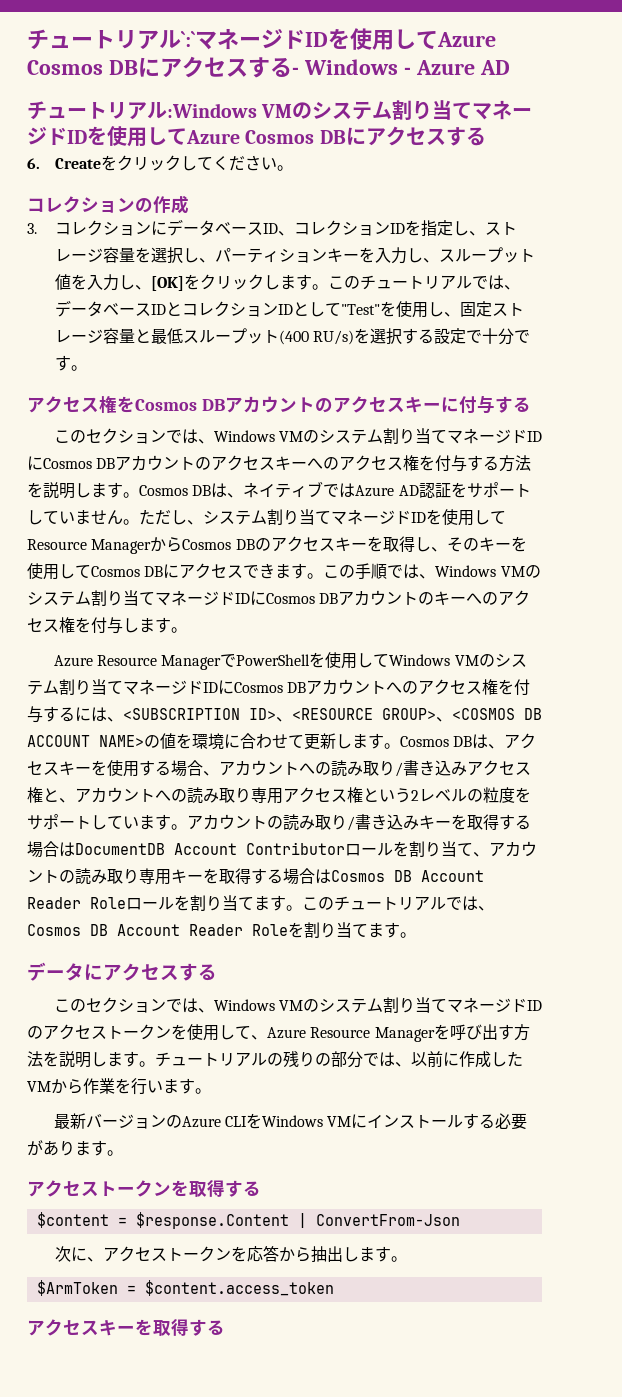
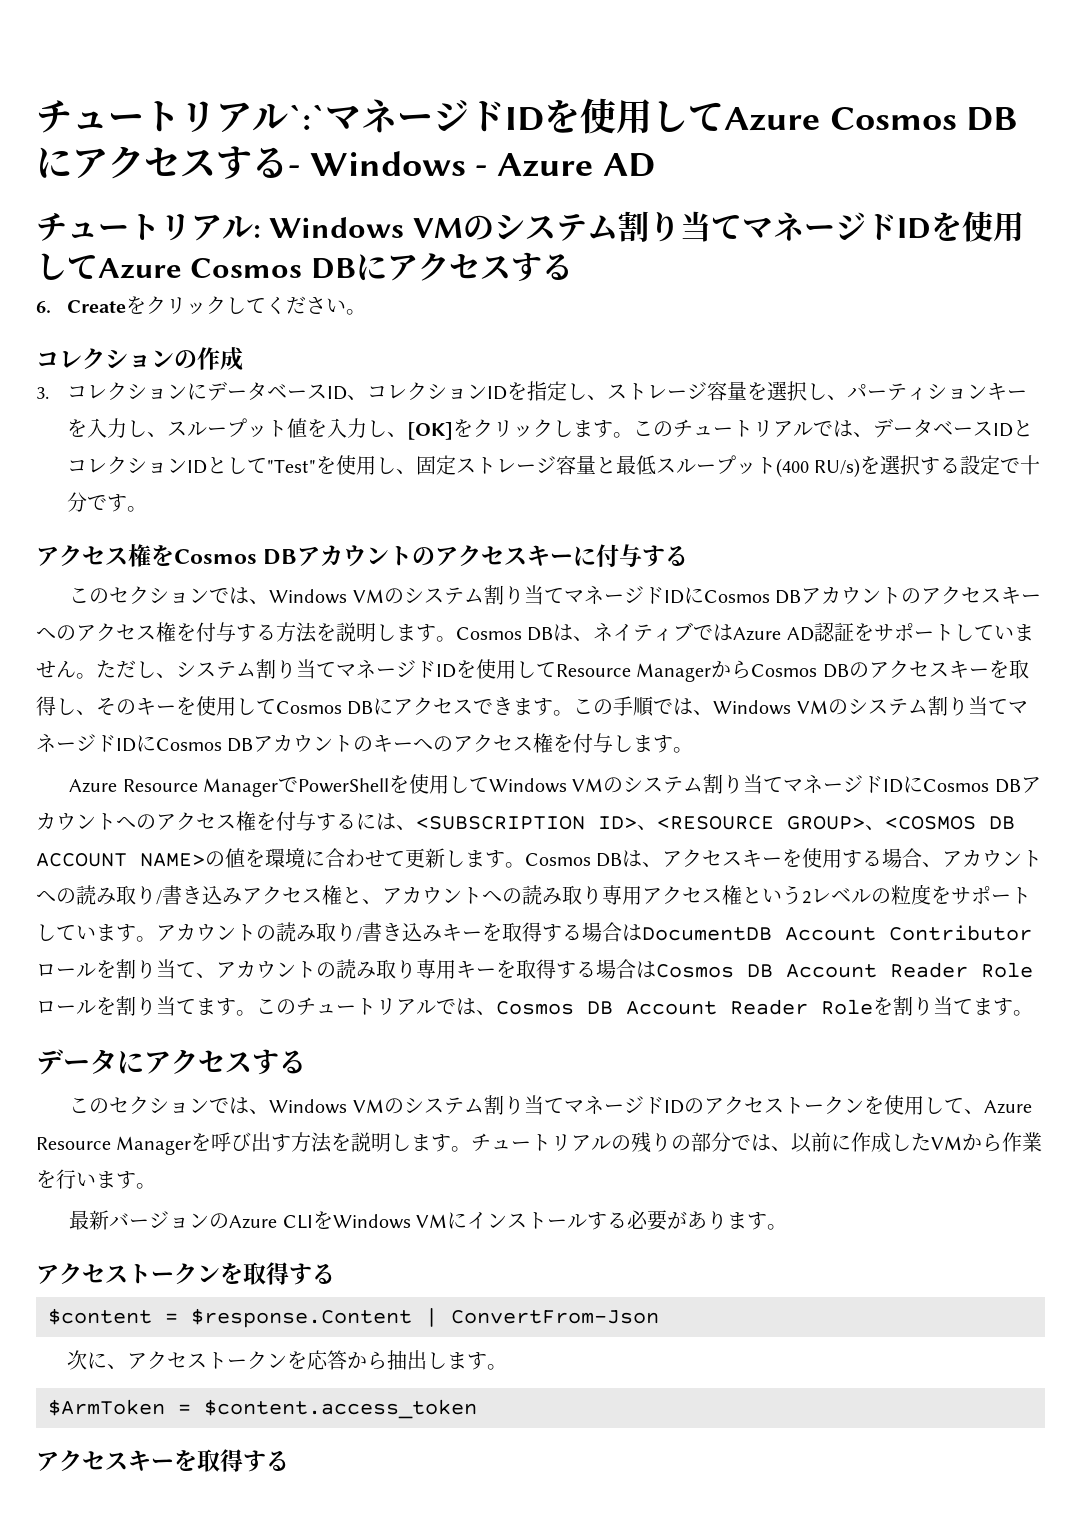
- チュートリアル:Windows VMのシステム割り当てマネージドIDを使用してAzure Cosmos DBにアクセスする
+ チュートリアル: Windows VMのシステム割り当てマネージドIDを使用してAzure Cosmos DBにアクセスする

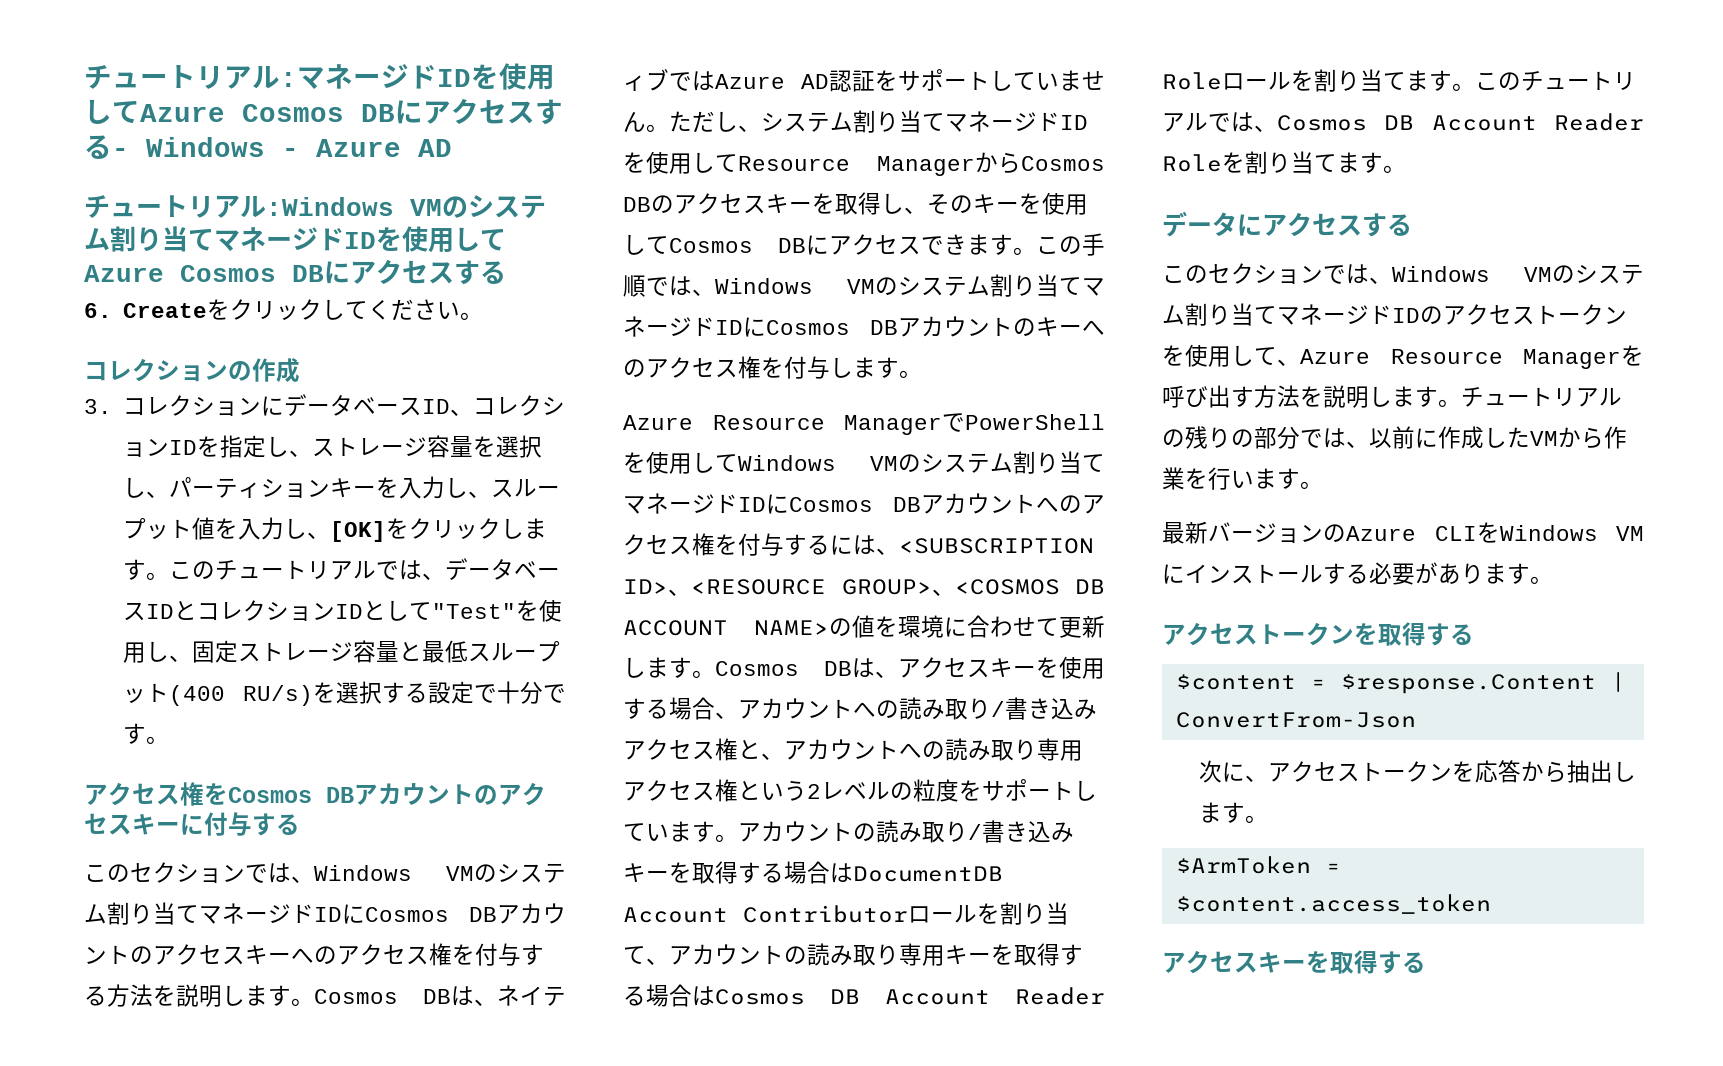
- チュートリアル`:`マネージドIDを使用してAzure Cosmos DBにアクセスする- Windows - Azure AD
+ チュートリアル:マネージドIDを使用してAzure Cosmos DBにアクセスする- Windows - Azure AD
- チュートリアル: Windows VMのシステム割り当てマネージドIDを使用してAzure Cosmos DBにアクセスする
+ チュートリアル:Windows VMのシステム割り当てマネージドIDを使用してAzure Cosmos DBにアクセスする

